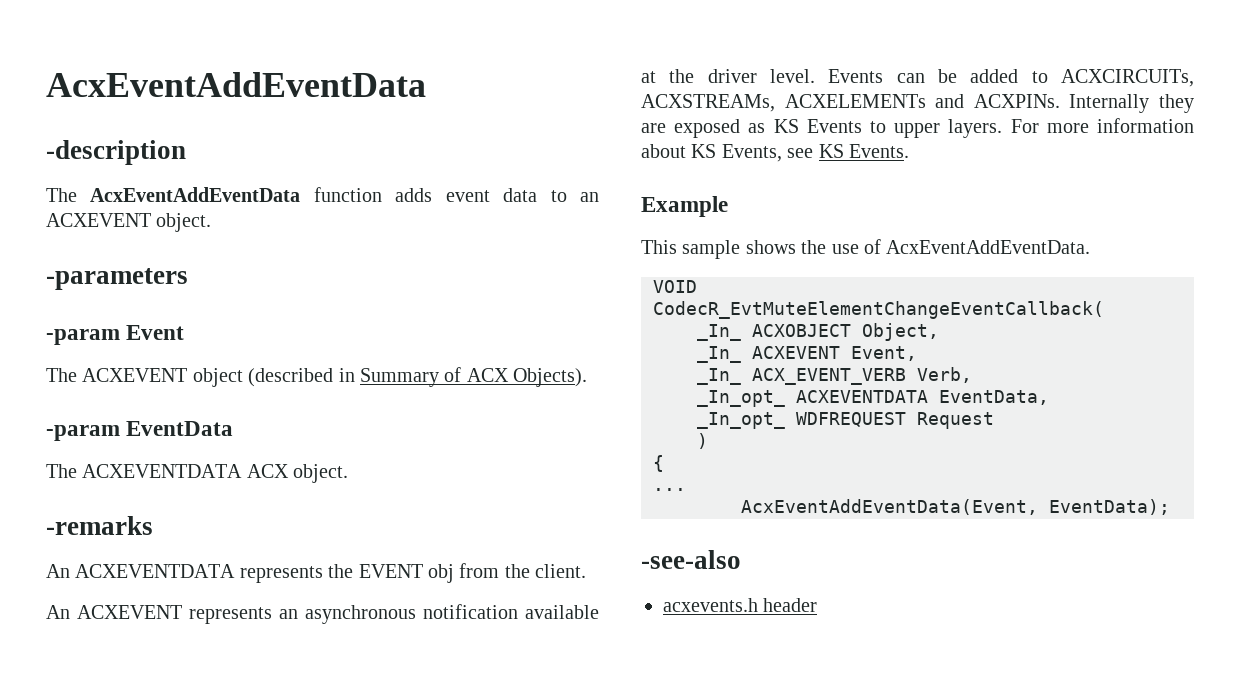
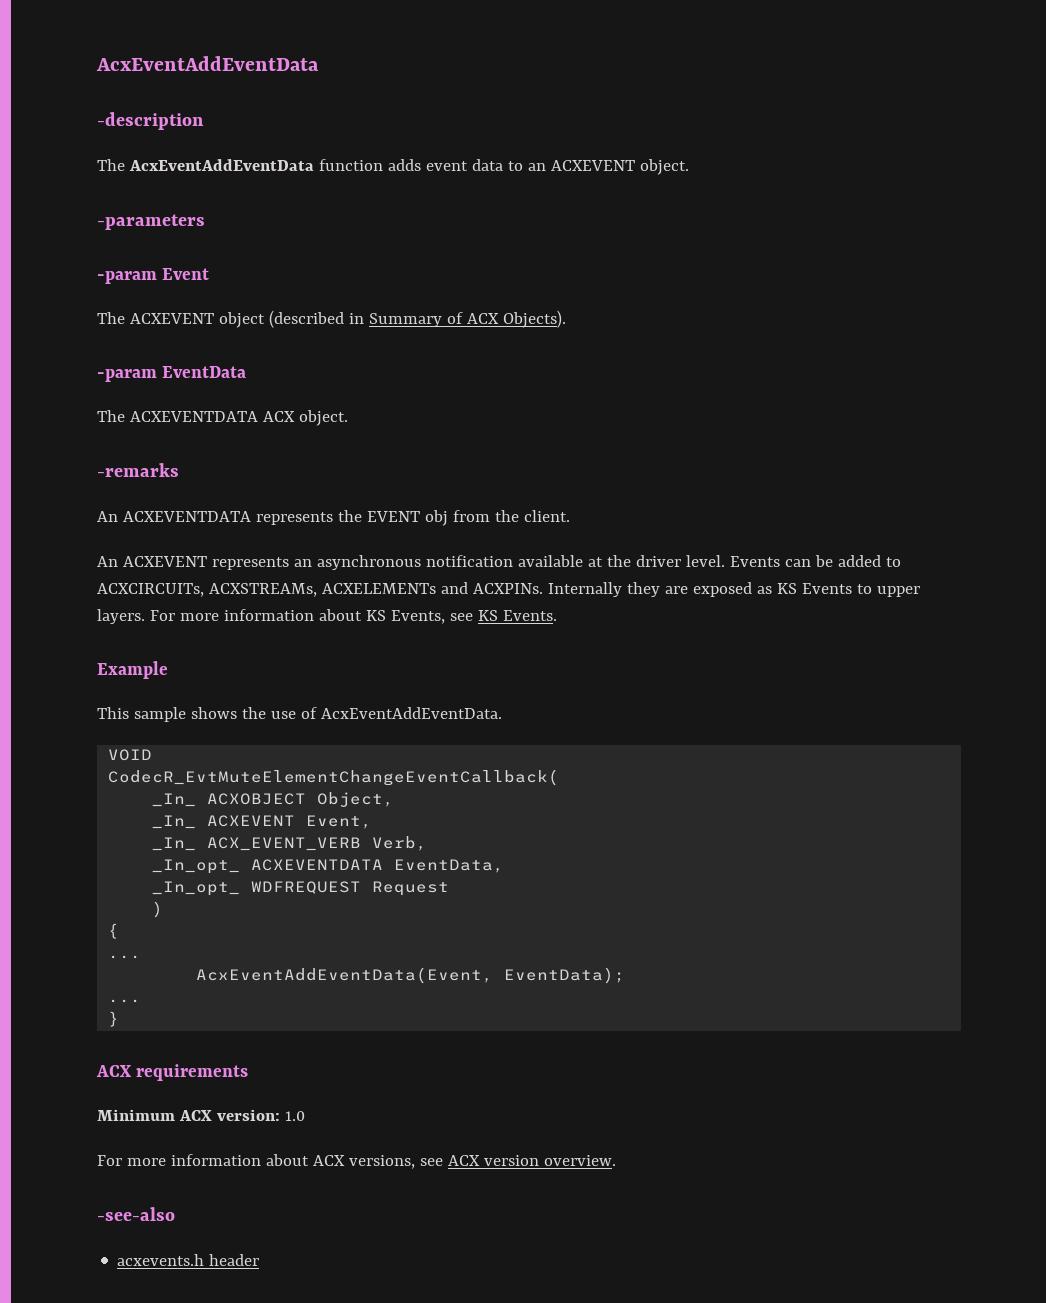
  AcxEventAddEventData(Event, EventData);
+ ...
+ }
+ ACX requirements
+ Minimum ACX version: 1.0
+ For more information about ACX versions, see ACX version overview.

